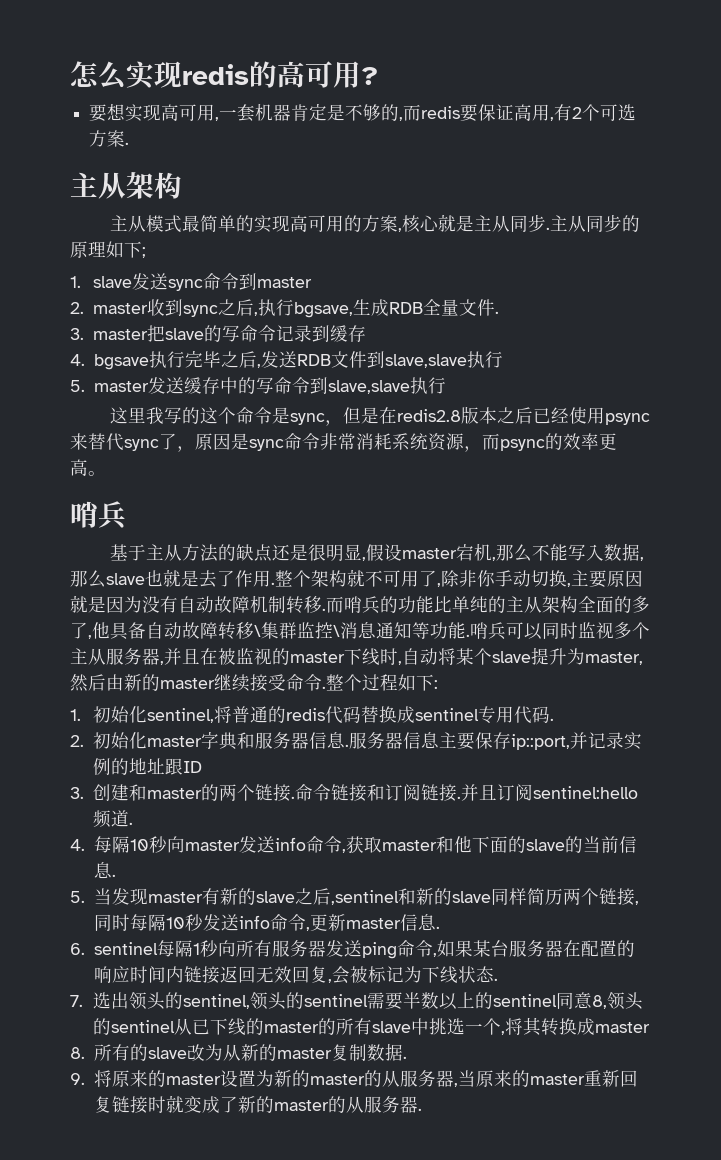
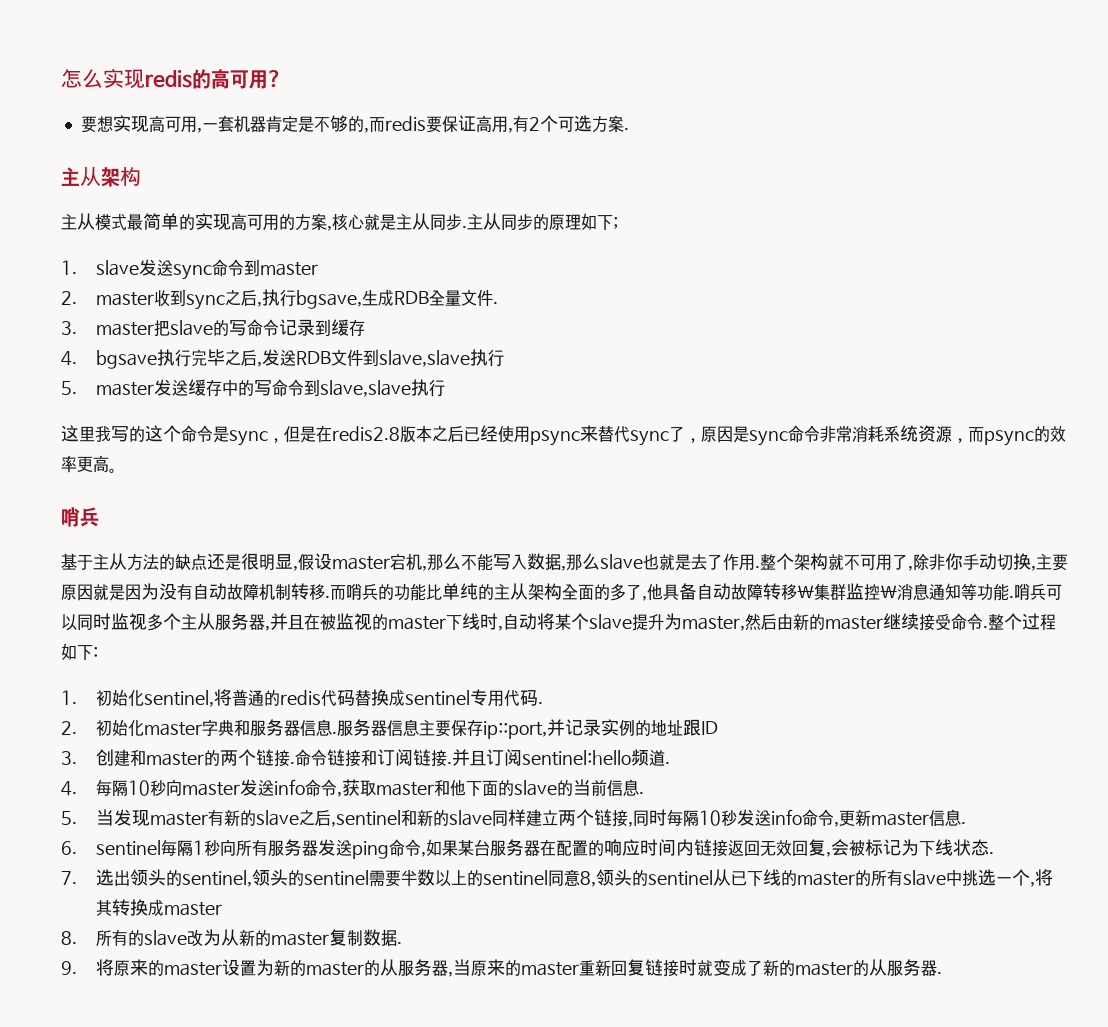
- 5.当发现master有新的slave之后,sentinel和新的slave同样简历两个链接,同时每隔10秒发送info命令,更新master信息.
+ 5.当发现master有新的slave之后,sentinel和新的slave同样建立两个链接,同时每隔10秒发送info命令,更新master信息.

